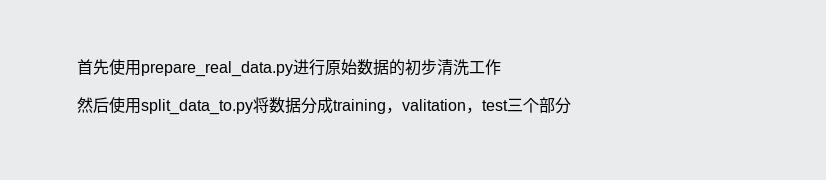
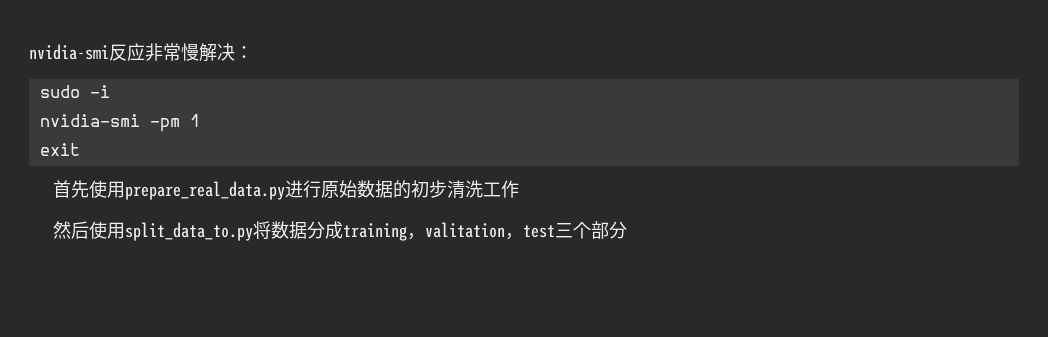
+ nvidia-smi反应非常慢解决：
+ sudo -i
+ nvidia-smi -pm 1
+ exit

